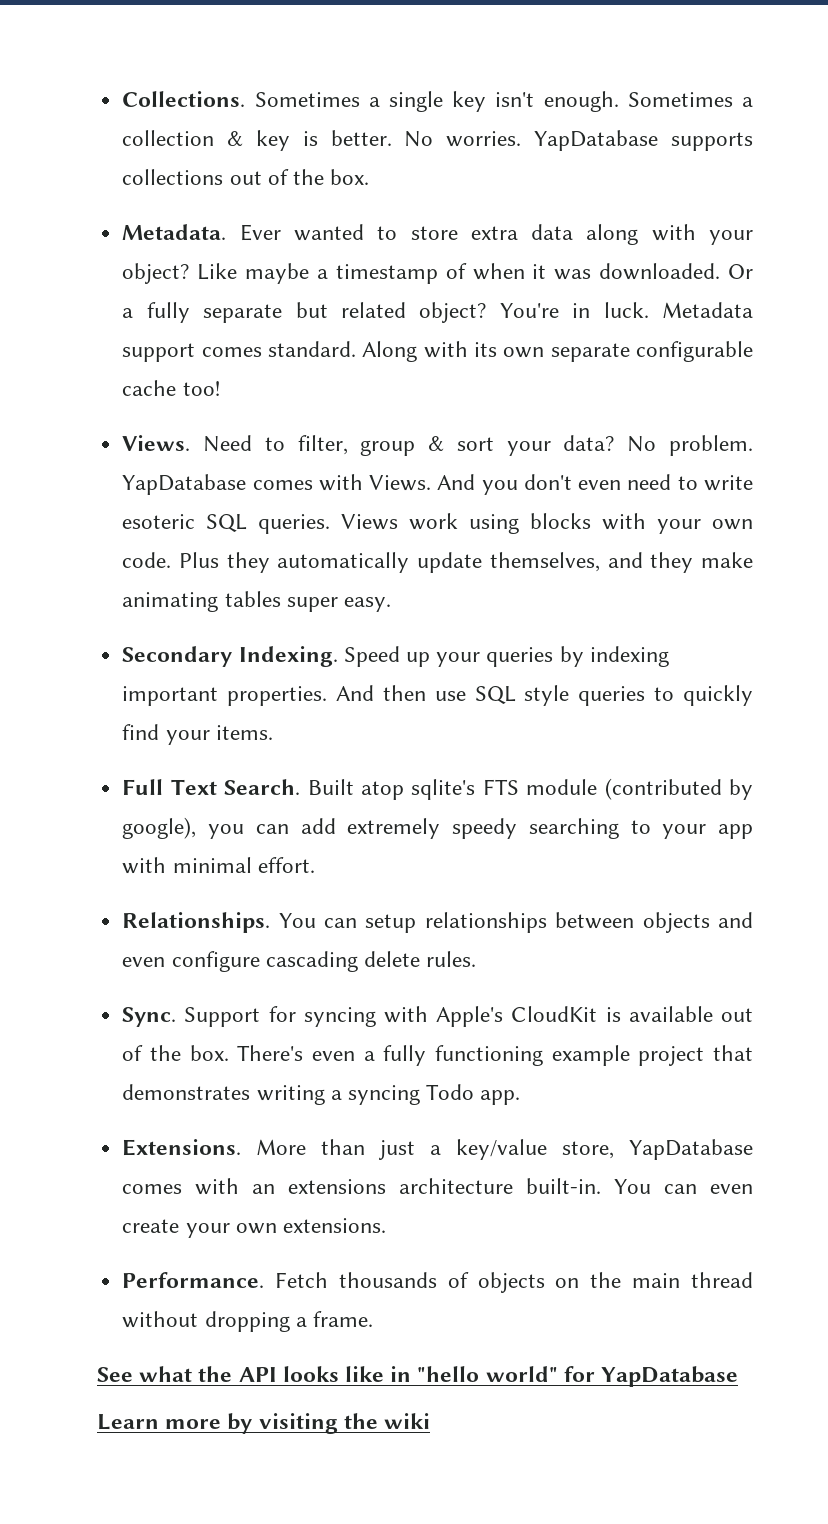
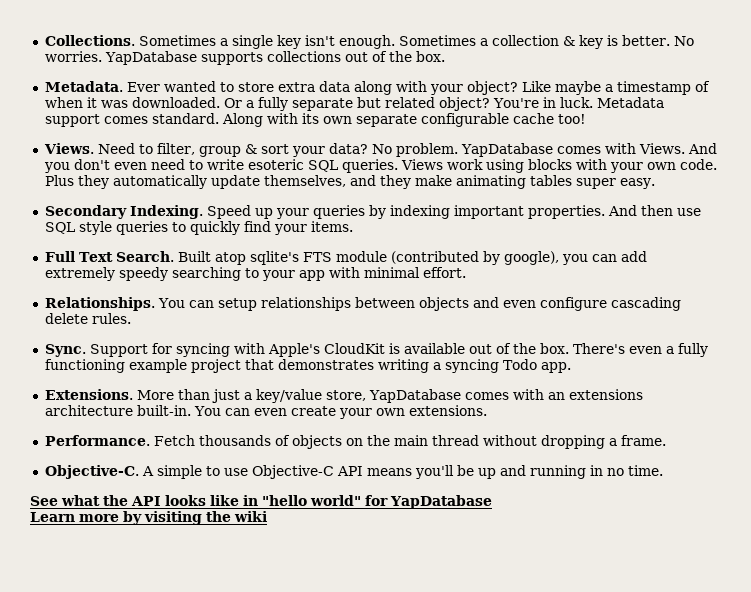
+ Objective-C. A simple to use Objective-C API means you'll be up and running in no time.

